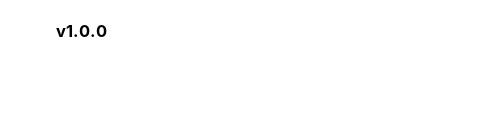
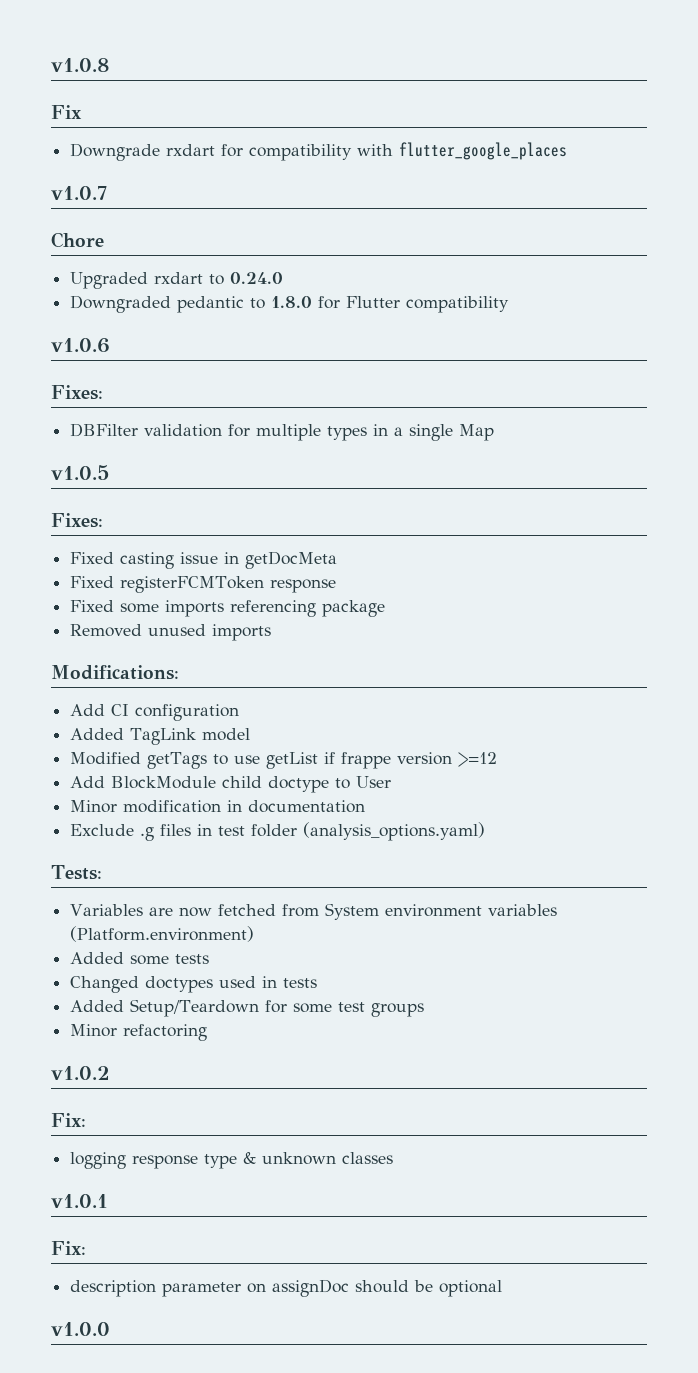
+ v1.0.8
+ Fix
+ Downgrade rxdart for compatibility with flutter_google_places
+ v1.0.7
+ Chore
+ Upgraded rxdart to 0.24.0
+ Downgraded pedantic to 1.8.0 for Flutter compatibility
+ v1.0.6
+ Fixes:
+ DBFilter validation for multiple types in a single Map
+ v1.0.5
+ Fixes:
+ Fixed casting issue in getDocMeta
+ Fixed registerFCMToken response
+ Fixed some imports referencing package
+ Removed unused imports
+ Modifications:
+ Add CI configuration
+ Added TagLink model
+ Modified getTags to use getList if frappe version >=12
+ Add BlockModule child doctype to User
+ Minor modification in documentation
+ Exclude .g files in test folder (analysis_options.yaml)
+ Tests:
+ Variables are now fetched from System environment variables (Platform.environment)
+ Added some tests
+ Changed doctypes used in tests
+ Added Setup/Teardown for some test groups
+ Minor refactoring
+ v1.0.2
+ Fix:
+ logging response type & unknown classes
+ v1.0.1
+ Fix:
+ description parameter on assignDoc should be optional

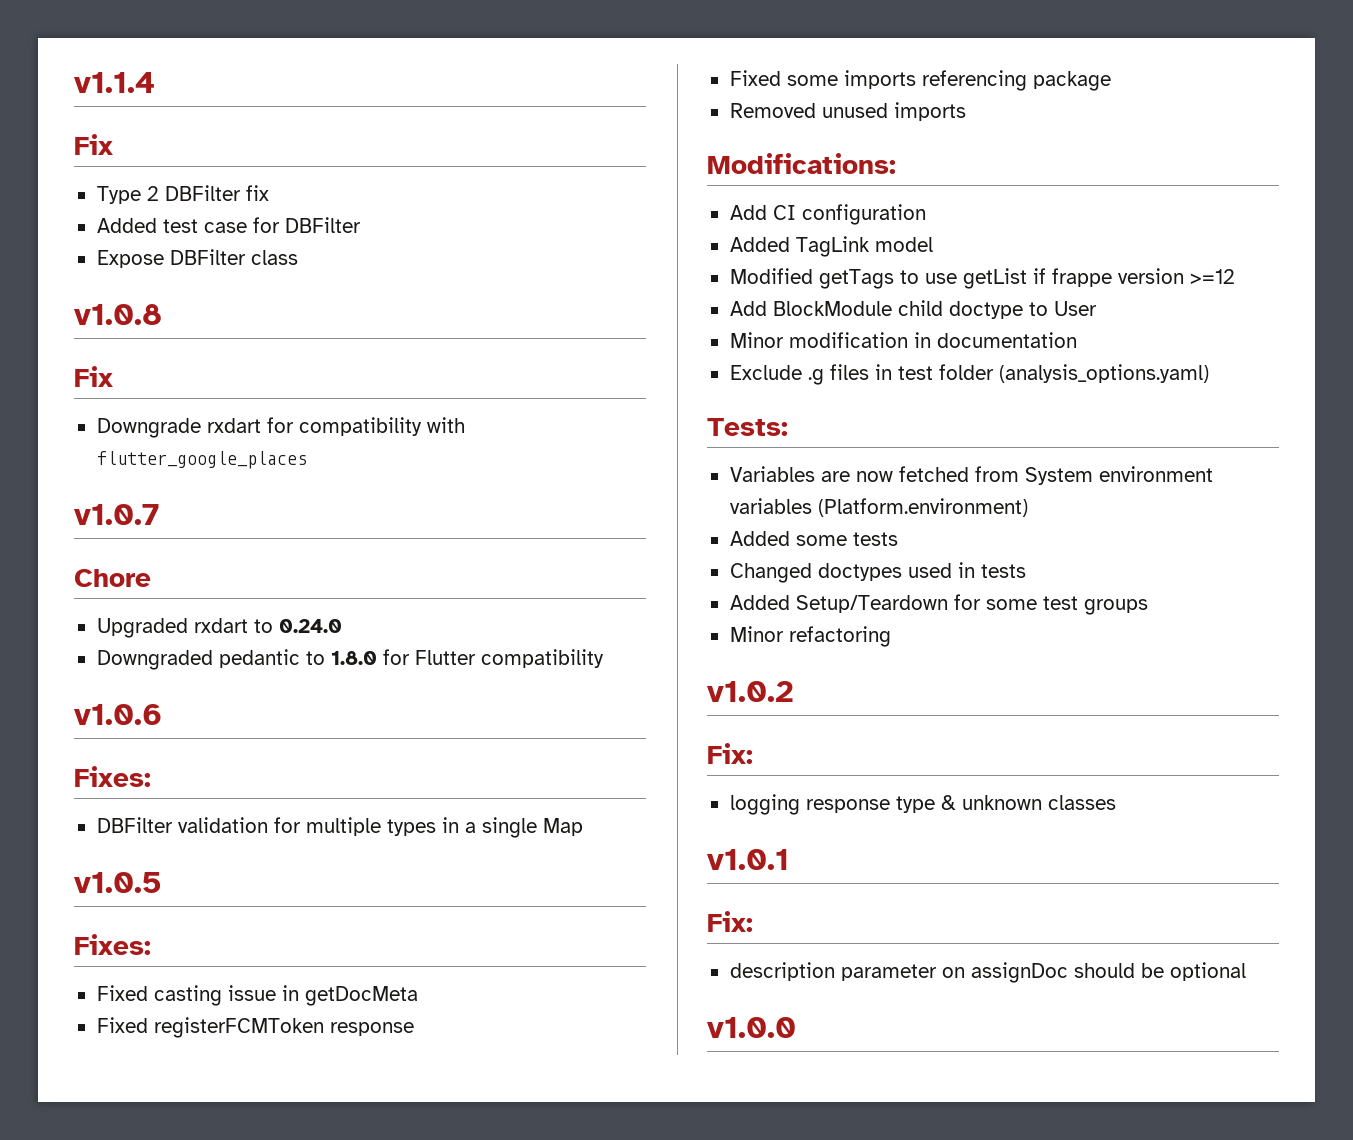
+ v1.1.4
+ Fix
+ Type 2 DBFilter fix
+ Added test case for DBFilter
+ Expose DBFilter class

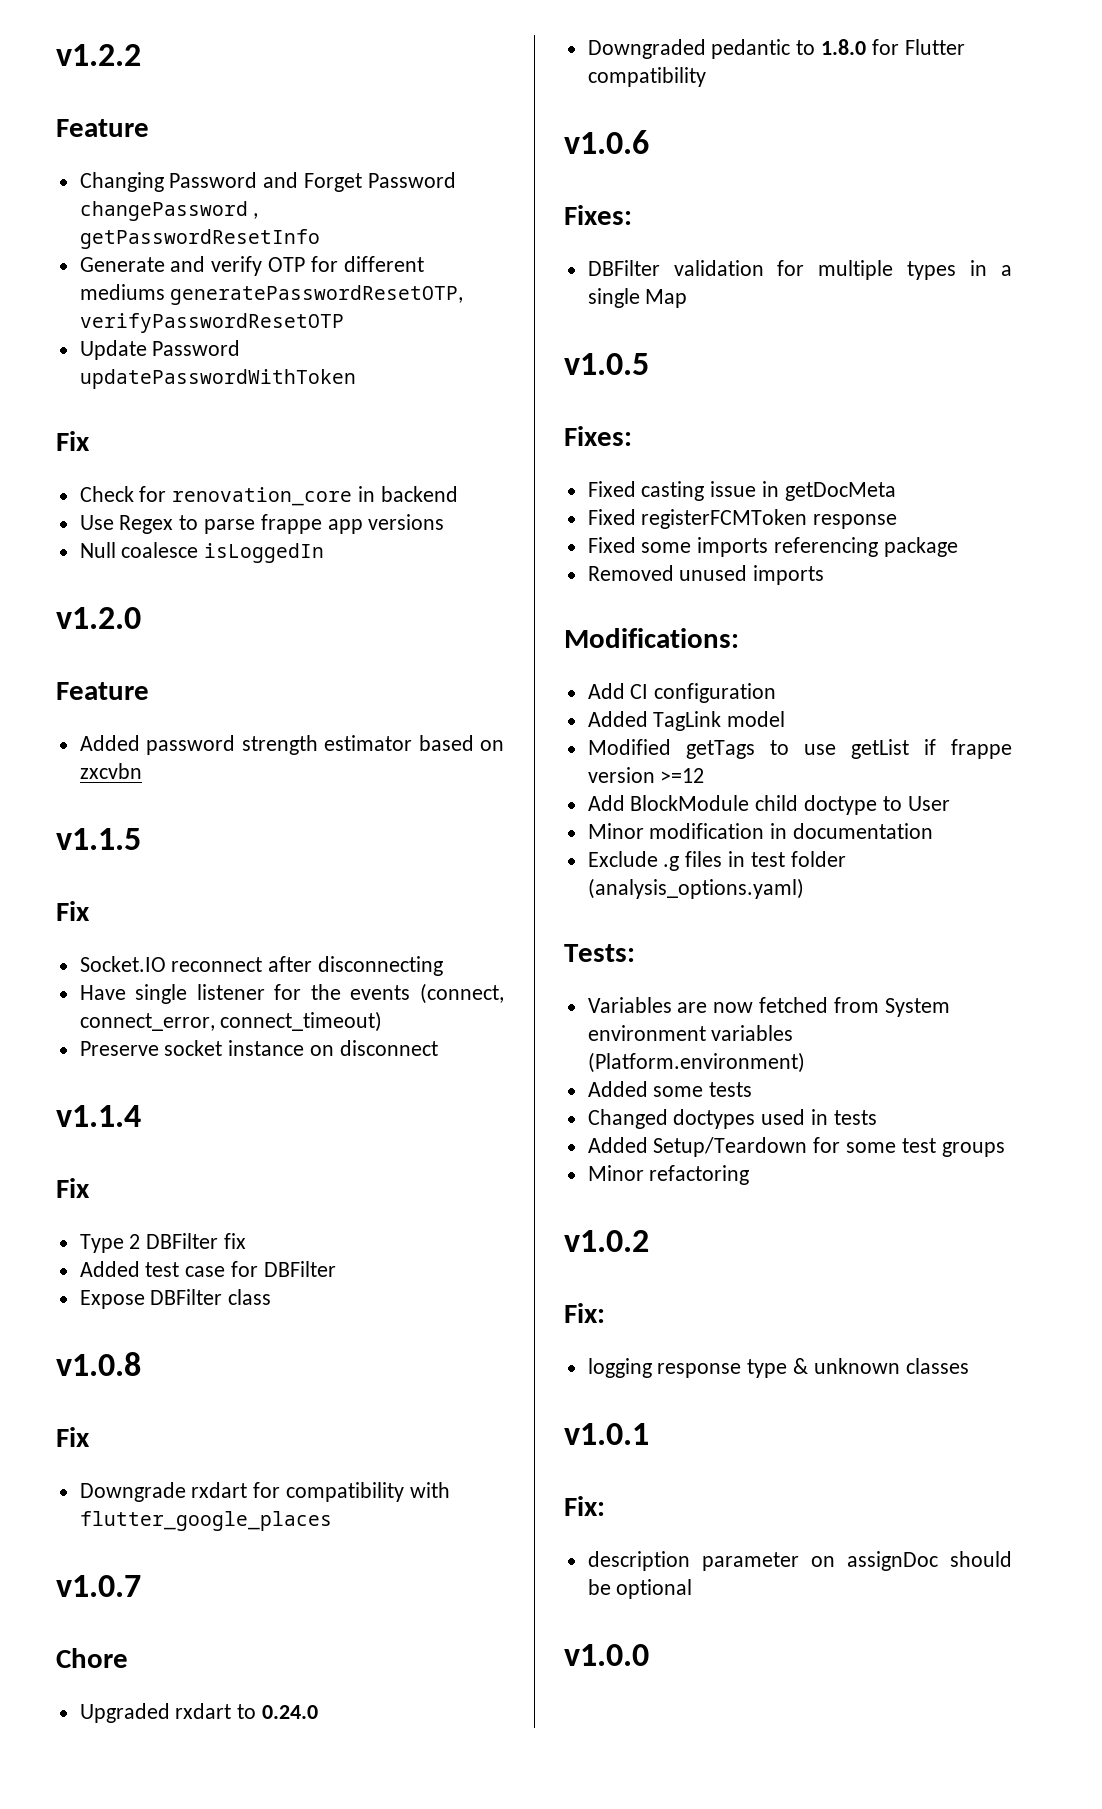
+ v1.2.2
+ Feature
+ Changing Password and Forget Password changePassword , getPasswordResetInfo
+ Generate and verify OTP for different mediums generatePasswordResetOTP, verifyPasswordResetOTP
+ Update Password updatePasswordWithToken
+ Fix
+ Check for renovation_core in backend
+ Use Regex to parse frappe app versions
+ Null coalesce isLoggedIn
+ v1.2.0
+ Feature
+ Added password strength estimator based on zxcvbn
+ v1.1.5
+ Fix
+ Socket.IO reconnect after disconnecting
+ Have single listener for the events (connect, connect_error, connect_timeout)
+ Preserve socket instance on disconnect

